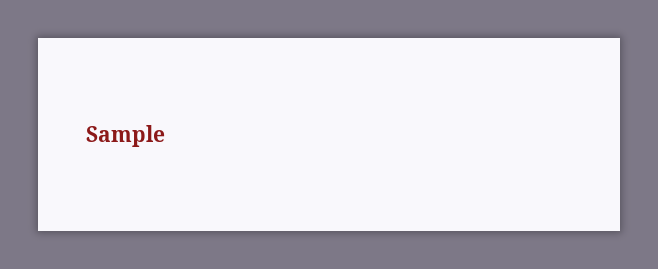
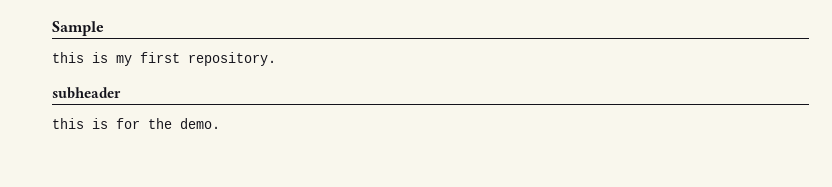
+ this is my first repository.
+ subheader
+ this is for the demo.

